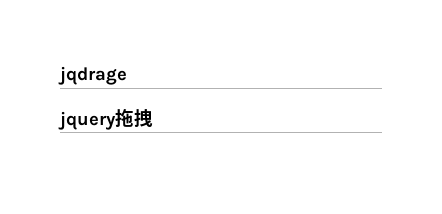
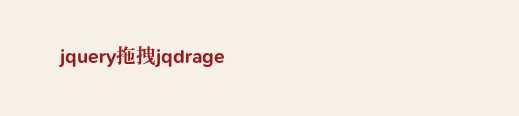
- jqdrage
- jquery拖拽
+ jquery拖拽jqdrage

